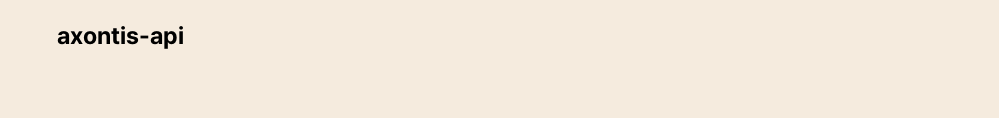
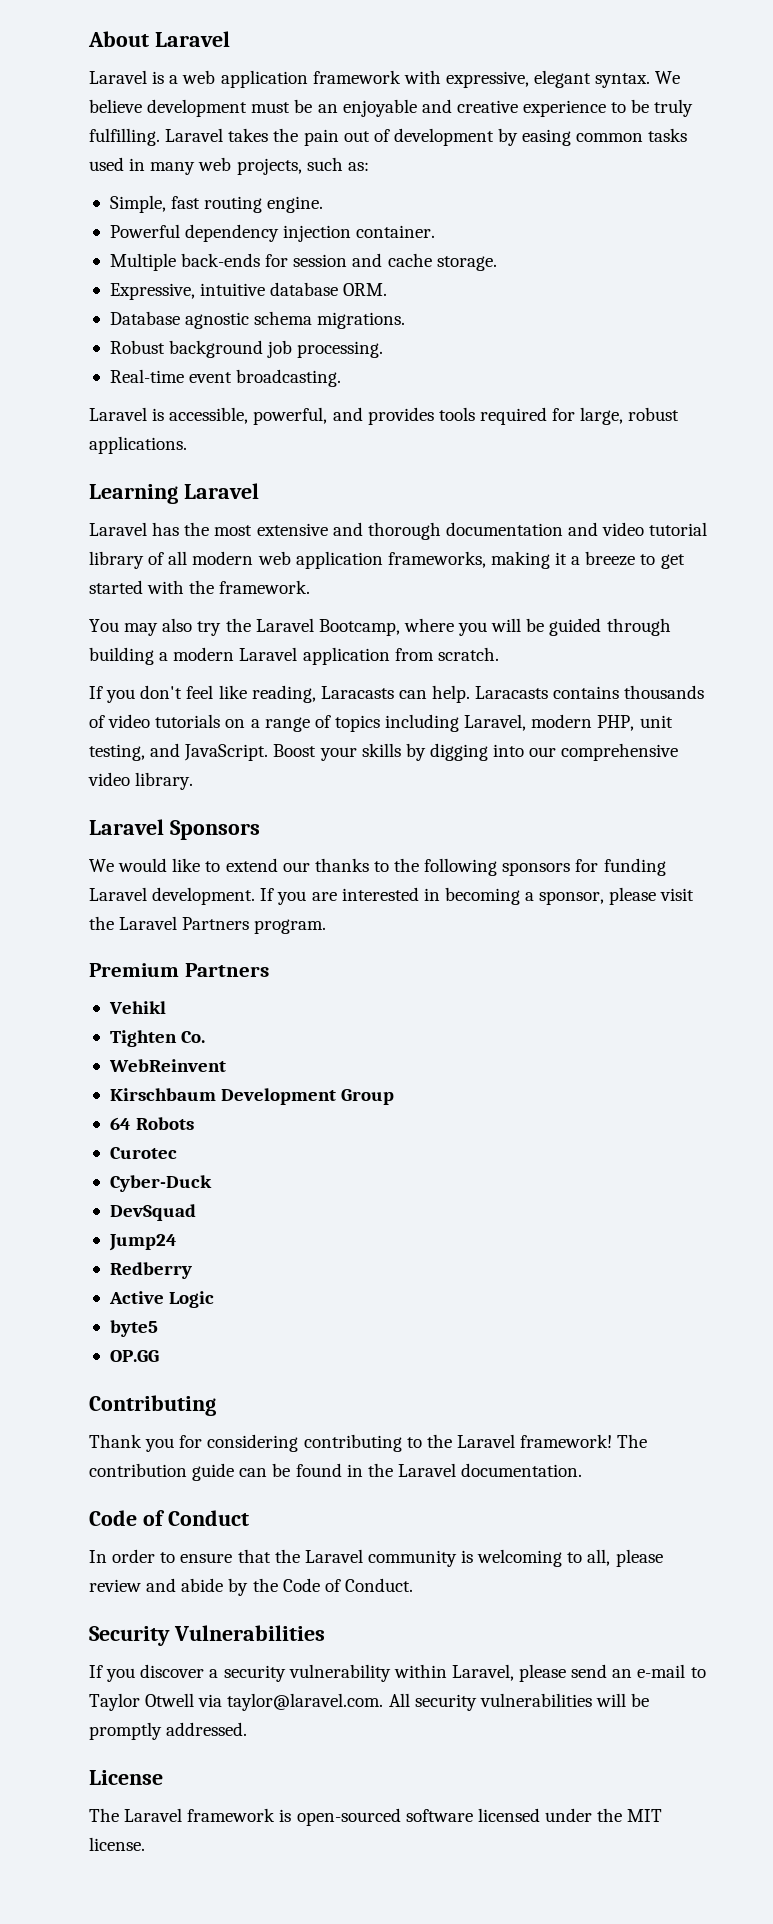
- axontis-api
+ About Laravel
+ Laravel is a web application framework with expressive, elegant syntax. We believe development must be an enjoyable and creative experience to be truly fulfilling. Laravel takes the pain out of development by easing common tasks used in many web projects, such as:
+ Simple, fast routing engine.
+ Powerful dependency injection container.
+ Multiple back-ends for session and cache storage.
+ Expressive, intuitive database ORM.
+ Database agnostic schema migrations.
+ Robust background job processing.
+ Real-time event broadcasting.
+ Laravel is accessible, powerful, and provides tools required for large, robust applications.
+ Learning Laravel
+ Laravel has the most extensive and thorough documentation and video tutorial library of all modern web application frameworks, making it a breeze to get started with the framework.
+ You may also try the Laravel Bootcamp, where you will be guided through building a modern Laravel application from scratch.
+ If you don't feel like reading, Laracasts can help. Laracasts contains thousands of video tutorials on a range of topics including Laravel, modern PHP, unit testing, and JavaScript. Boost your skills by digging into our comprehensive video library.
+ Laravel Sponsors
+ We would like to extend our thanks to the following sponsors for funding Laravel development. If you are interested in becoming a sponsor, please visit the Laravel Partners program.
+ Premium Partners
+ Vehikl
+ Tighten Co.
+ WebReinvent
+ Kirschbaum Development Group
+ 64 Robots
+ Curotec
+ Cyber-Duck
+ DevSquad
+ Jump24
+ Redberry
+ Active Logic
+ byte5
+ OP.GG
+ Contributing
+ Thank you for considering contributing to the Laravel framework! The contribution guide can be found in the Laravel documentation.
+ Code of Conduct
+ In order to ensure that the Laravel community is welcoming to all, please review and abide by the Code of Conduct.
+ Security Vulnerabilities
+ If you discover a security vulnerability within Laravel, please send an e-mail to Taylor Otwell via taylor@laravel.com. All security vulnerabilities will be promptly addressed.
+ License
+ The Laravel framework is open-sourced software licensed under the MIT license.

